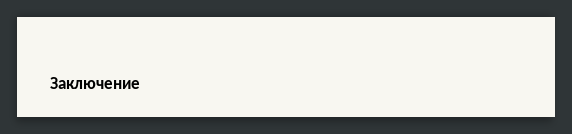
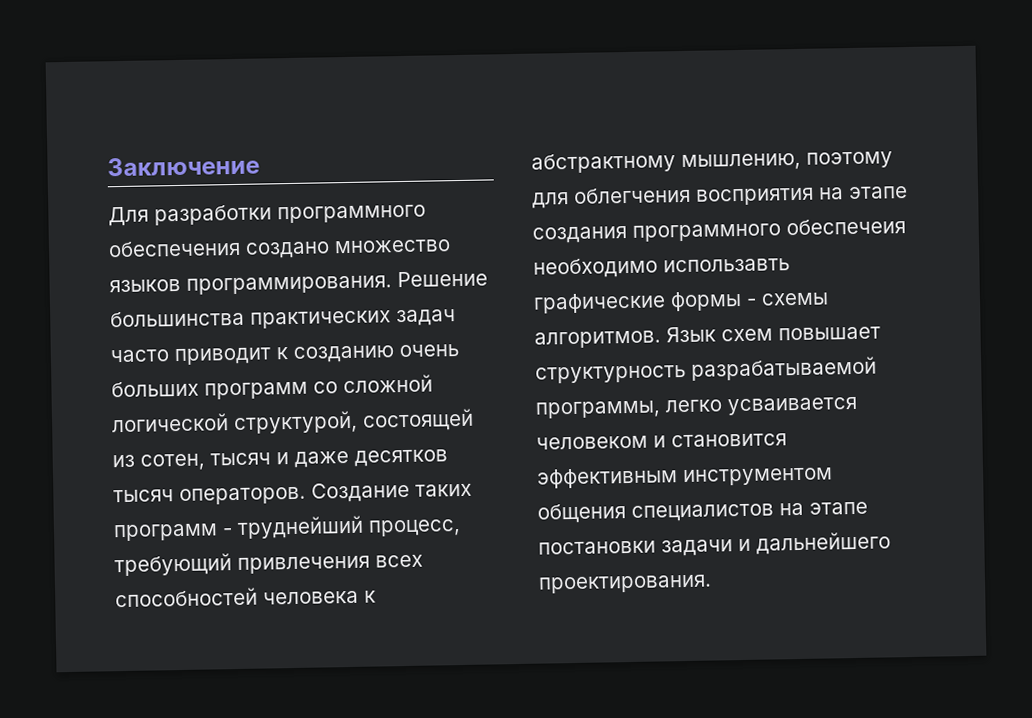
+ Для разработки программного обеспечения создано множество языков программирования. Решение большинства практических задач часто приводит к созданию очень больших программ со сложной логической структурой, состоящей из сотен, тысяч и даже десятков тысяч операторов. Создание таких программ - труднейший процесс, требующий привлечения всех способностей человека к абстрактному мышлению, поэтому для облегчения восприятия на этапе создания программного обеспечеия необходимо использавть графические формы - схемы алгоритмов. Язык схем повышает структурность разрабатываемой программы, легко усваивается человеком и становится эффективным инструментом общения специалистов на этапе постановки задачи и дальнейшего проектирования.

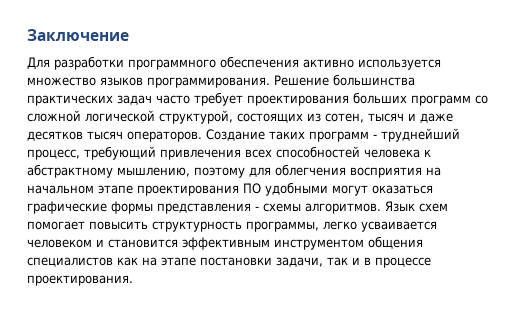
- Для разработки программного обеспечения создано множество языков программирования.
+ Для разработки программного обеспечения активно используется множество языков программирования.
- Решение большинства практических задач часто приводит к созданию очень больших программ со сложной логической структурой, состоящей из сотен, тысяч и даже десятков тысяч операторов.
+ Решение большинства практических задач часто требует проектирования больших программ со сложной логической структурой, состоящих из сотен, тысяч и даже десятков тысяч операторов.
- Создание таких программ - труднейший процесс, требующий привлечения всех способностей человека к абстрактному мышлению, поэтому для облегчения восприятия на этапе создания программного обеспечеия необходимо использавть графические формы - схемы алгоритмов.
+ Создание таких программ - труднейший процесс, требующий привлечения всех способностей человека к абстрактному мышлению, поэтому для облегчения восприятия на начальном этапе проектирования ПО удобными могут оказаться графические формы представления - схемы алгоритмов.
- Язык схем повышает структурность разрабатываемой программы, легко усваивается человеком и становится эффективным инструментом общения специалистов на этапе постановки задачи и дальнейшего проектирования.
+ Язык схем помогает повысить структурность программы, легко усваивается человеком и становится эффективным инструментом общения специалистов как на этапе постановки задачи, так и в процессе проектирования.

